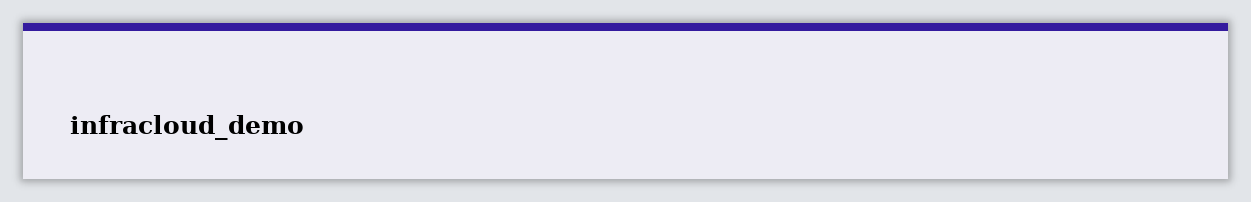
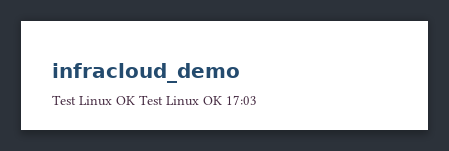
+ Test Linux OK Test Linux OK 17:03

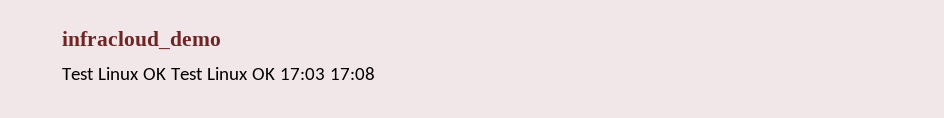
- Test Linux OK Test Linux OK 17:03
+ Test Linux OK Test Linux OK 17:03 17:08

